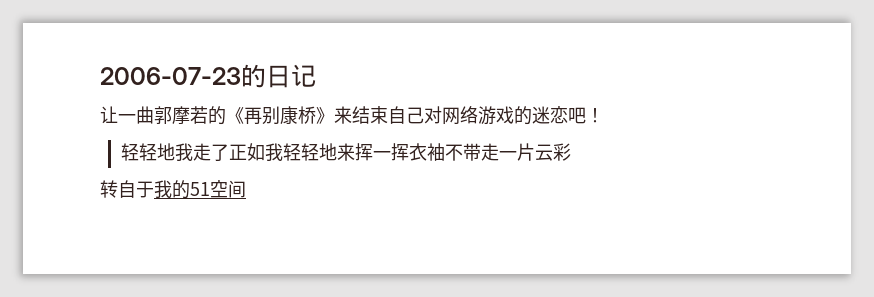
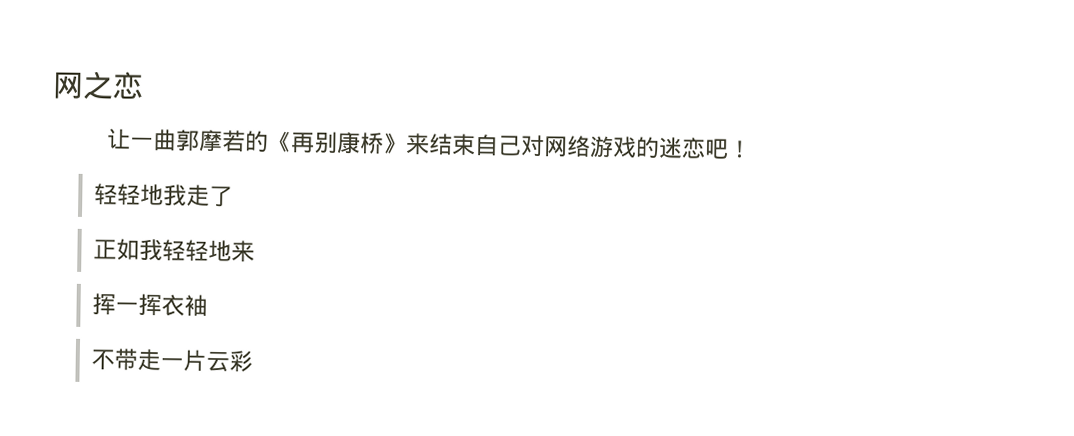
- 2006-07-23的日记
+ 网之恋
- 轻轻地我走了正如我轻轻地来挥一挥衣袖不带走一片云彩
+ 轻轻地我走了
+ 正如我轻轻地来
+ 挥一挥衣袖
+ 不带走一片云彩
- 转自于我的51空间

